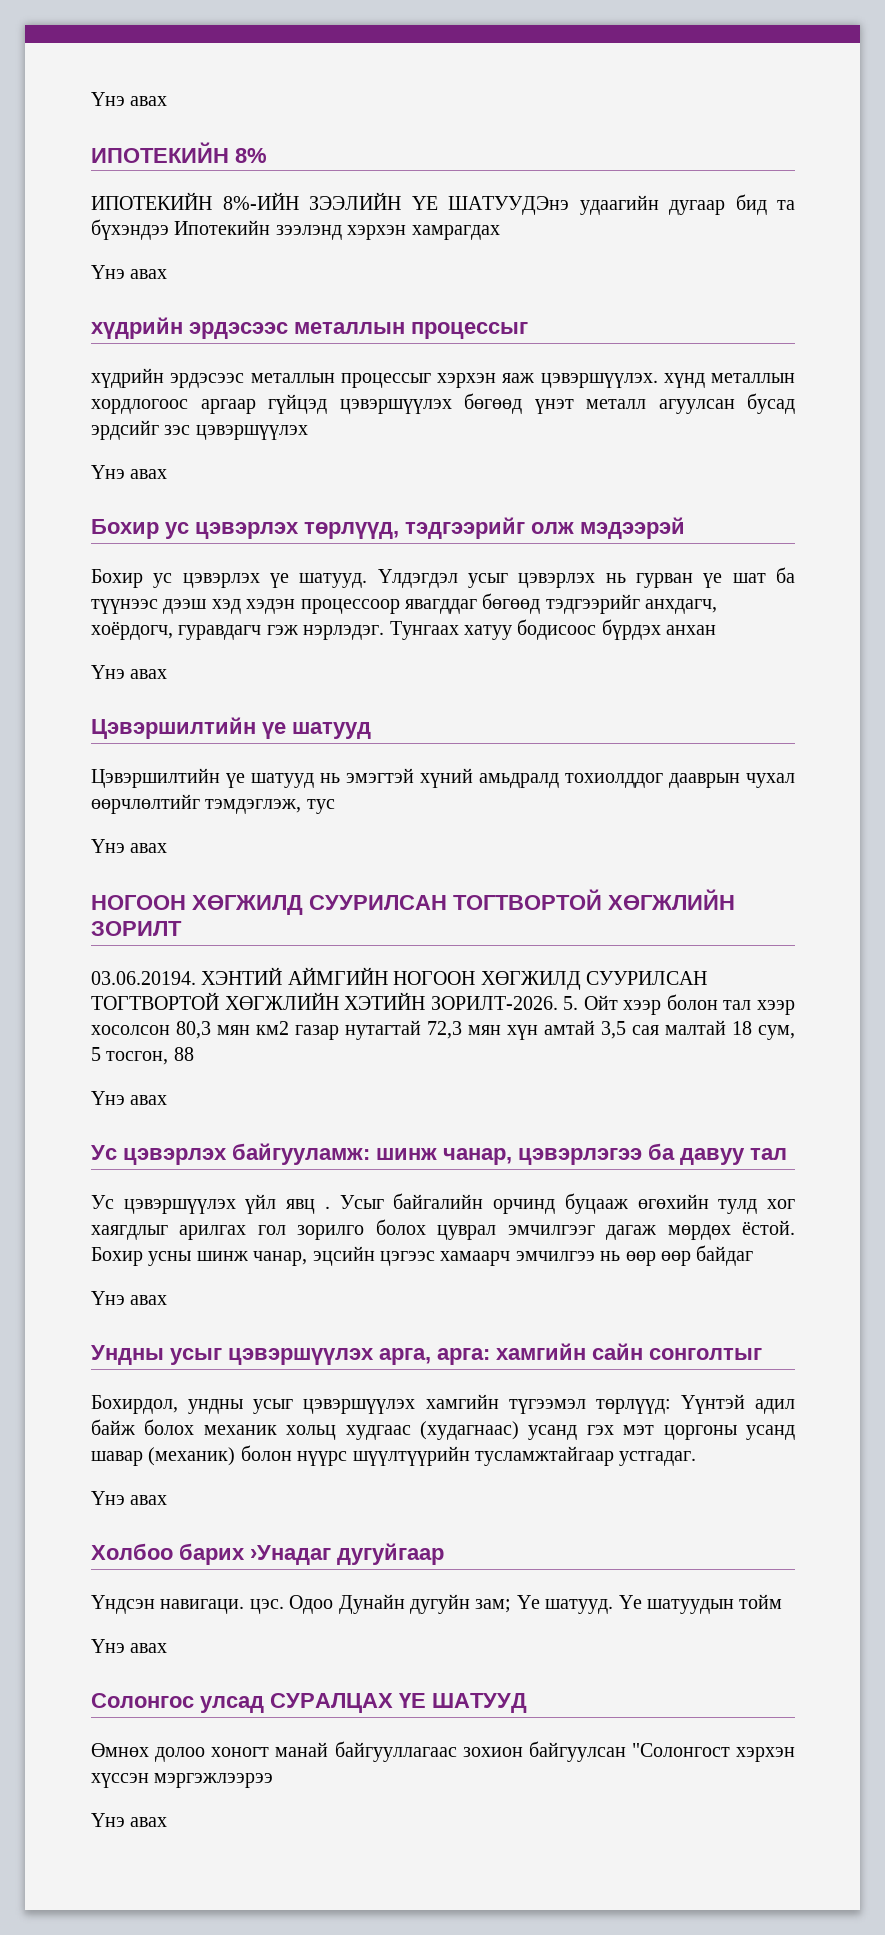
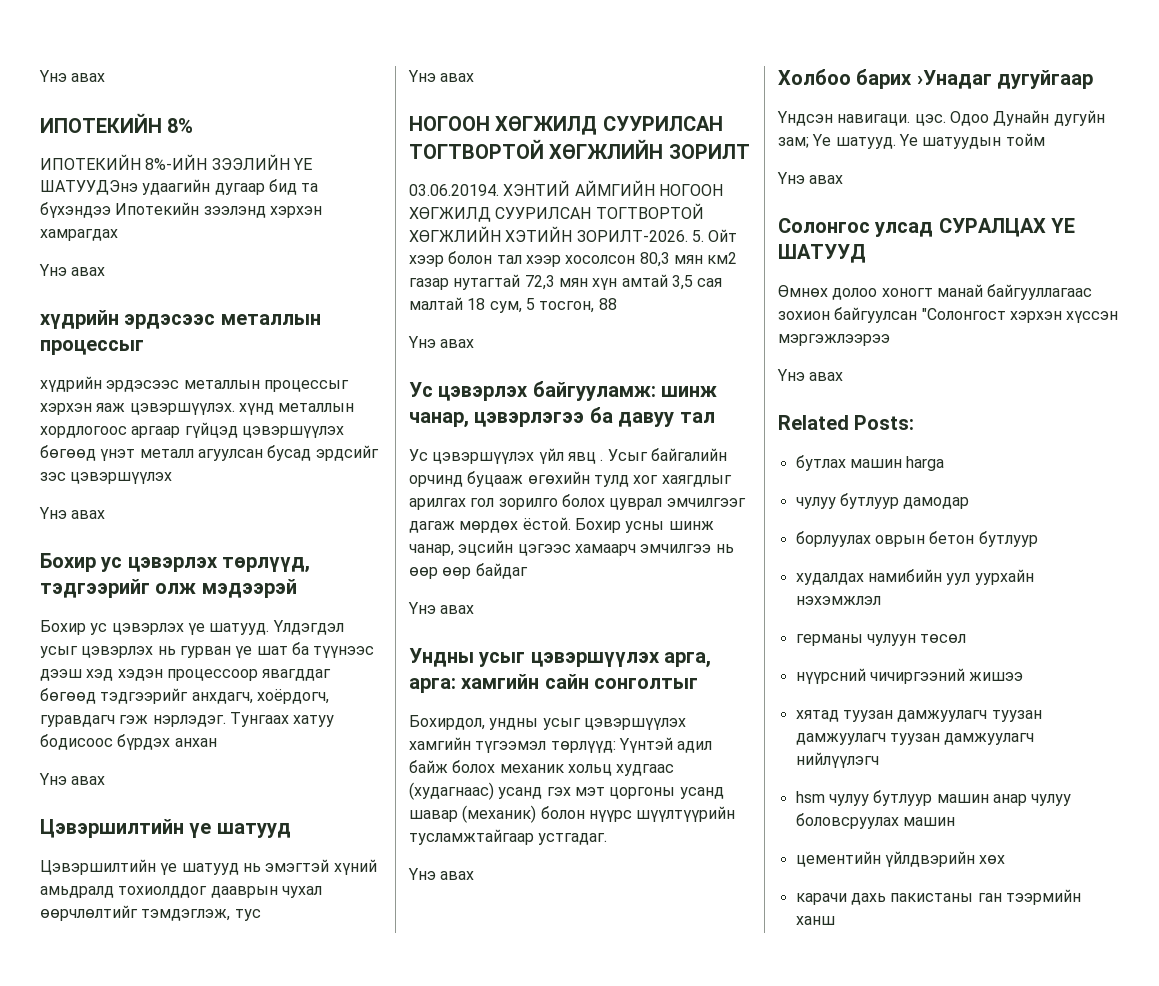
+ Related Posts:
+ бутлах машин harga
+ чулуу бутлуур дамодар
+ борлуулах оврын бетон бутлуур
+ худалдах намибийн уул уурхайн нэхэмжлэл
+ германы чулуун төсөл
+ нүүрсний чичиргээний жишээ
+ хятад туузан дамжуулагч туузан дамжуулагч туузан дамжуулагч нийлүүлэгч
+ hsm чулуу бутлуур машин анар чулуу боловсруулах машин
+ цементийн үйлдвэрийн хөх
+ карачи дахь пакистаны ган тээрмийн ханш

